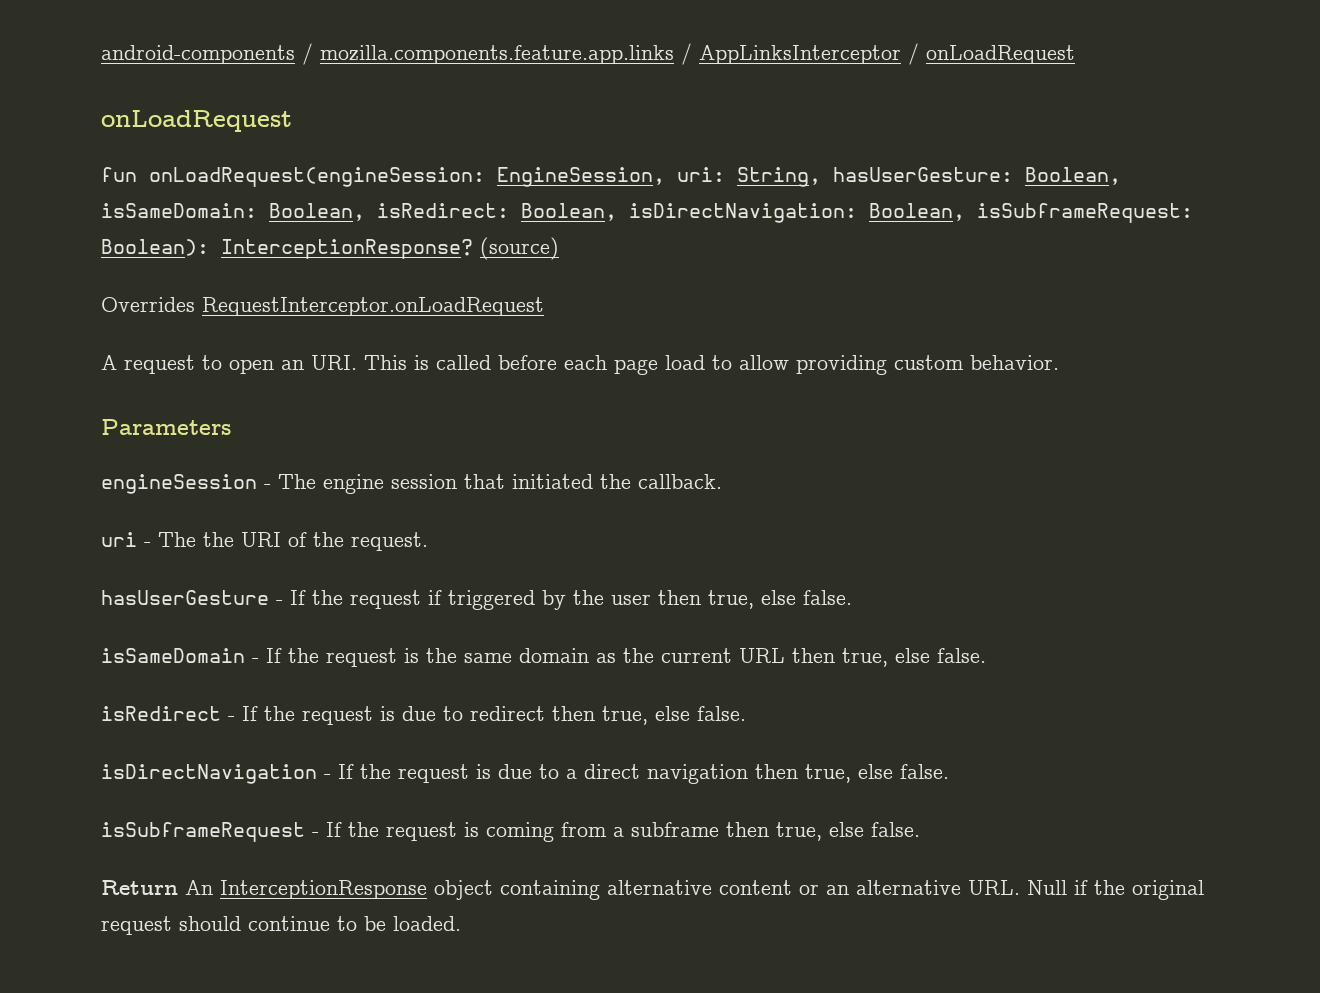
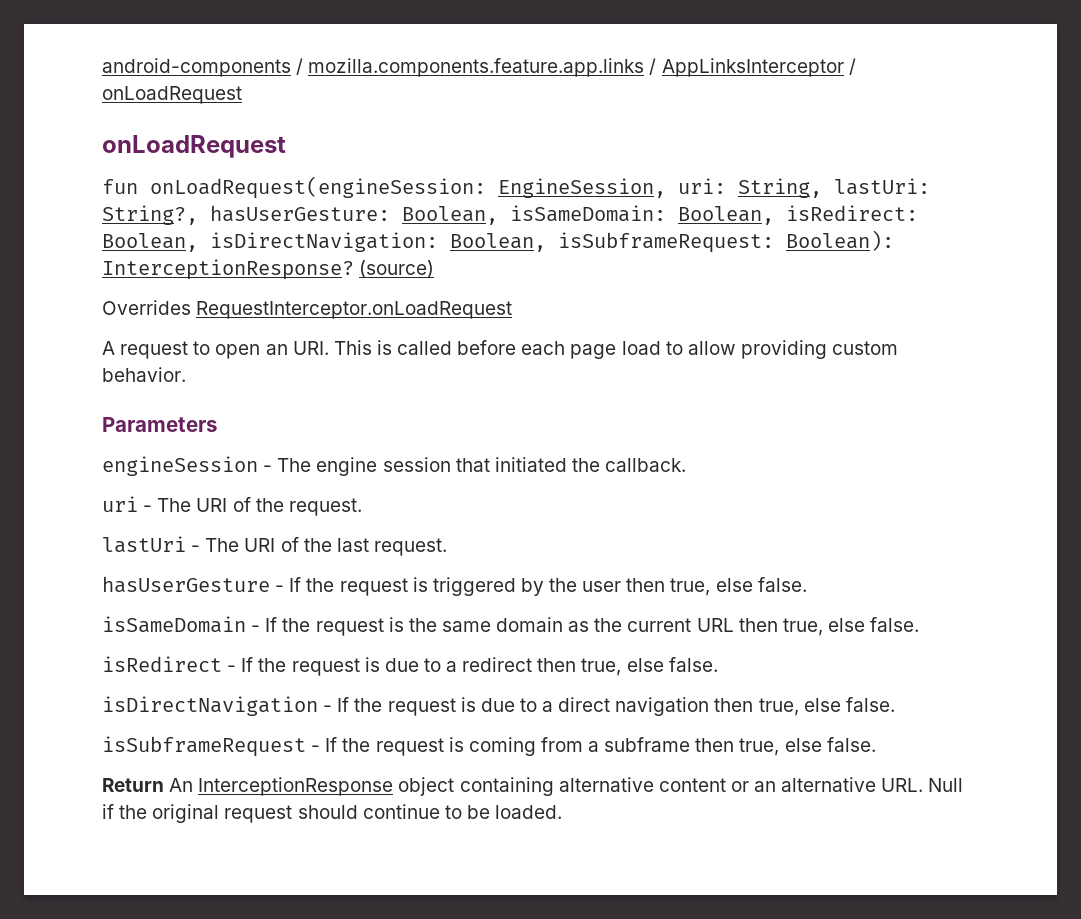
- fun onLoadRequest(engineSession: EngineSession, uri: String, hasUserGesture: Boolean, isSameDomain: Boolean, isRedirect: Boolean, isDirectNavigation: Boolean, isSubframeRequest: Boolean): InterceptionResponse?
+ fun onLoadRequest(engineSession: EngineSession, uri: String, lastUri: String?, hasUserGesture: Boolean, isSameDomain: Boolean, isRedirect: Boolean, isDirectNavigation: Boolean, isSubframeRequest: Boolean): InterceptionResponse?
- uri - The the URI of the request.
+ uri - The URI of the request.
+ lastUri - The URI of the last request.
- hasUserGesture - If the request if triggered by the user then true, else false.
+ hasUserGesture - If the request is triggered by the user then true, else false.
- isRedirect - If the request is due to redirect then true, else false.
+ isRedirect - If the request is due to a redirect then true, else false.

